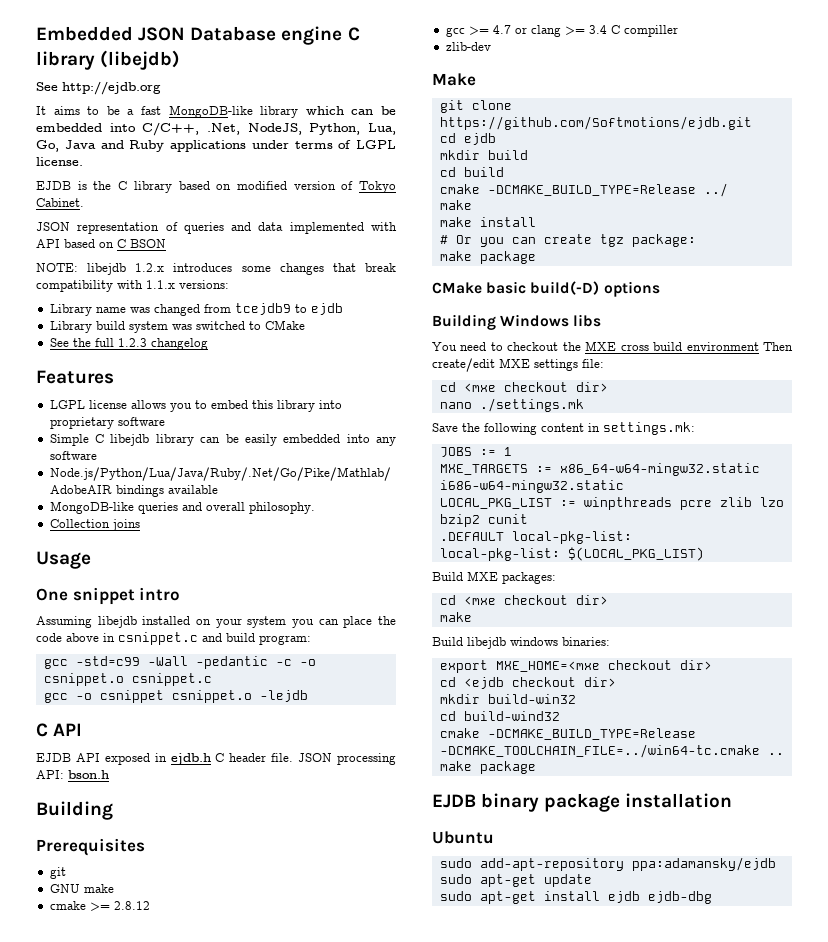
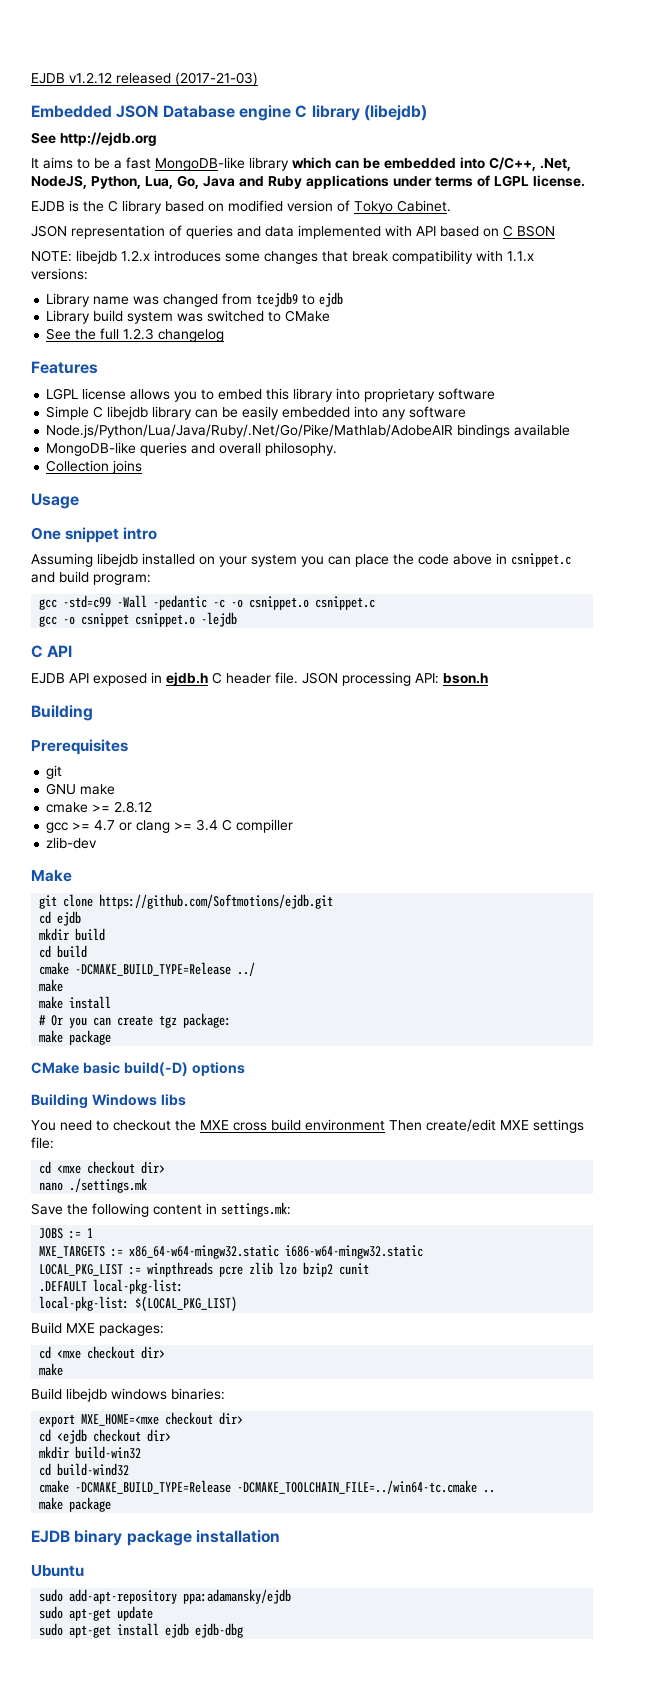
+ EJDB v1.2.12 released (2017-21-03)

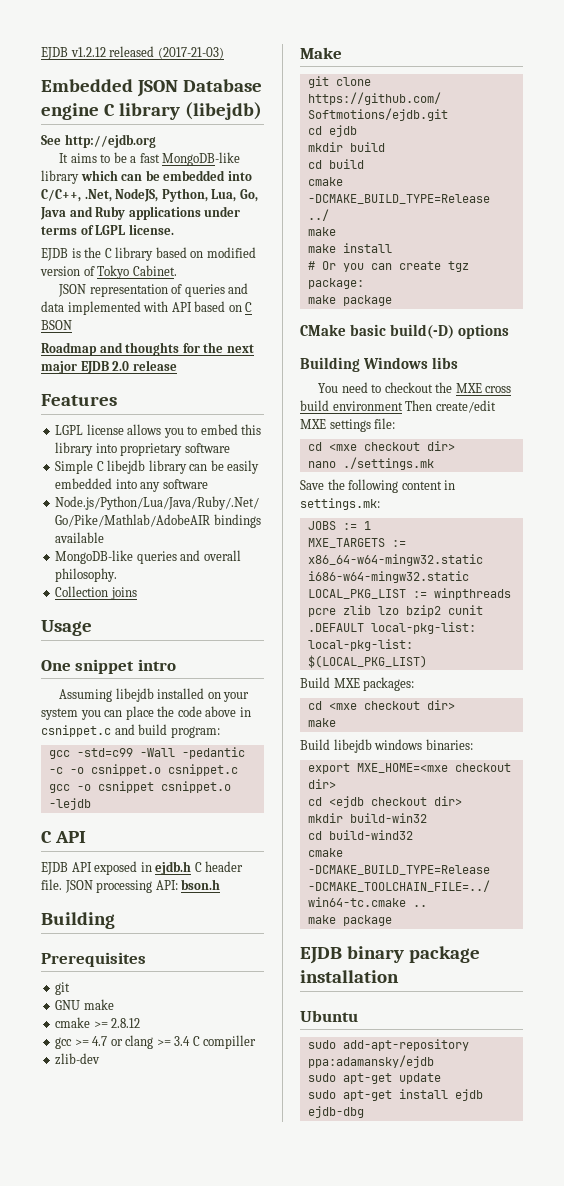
- NOTE: libejdb 1.2.x introduces some changes that break compatibility with 1.1.x versions:
- Library name was changed from tcejdb9 to ejdb
- Library build system was switched to CMake
- See the full 1.2.3 changelog
+ Roadmap and thoughts for the next major EJDB 2.0 release

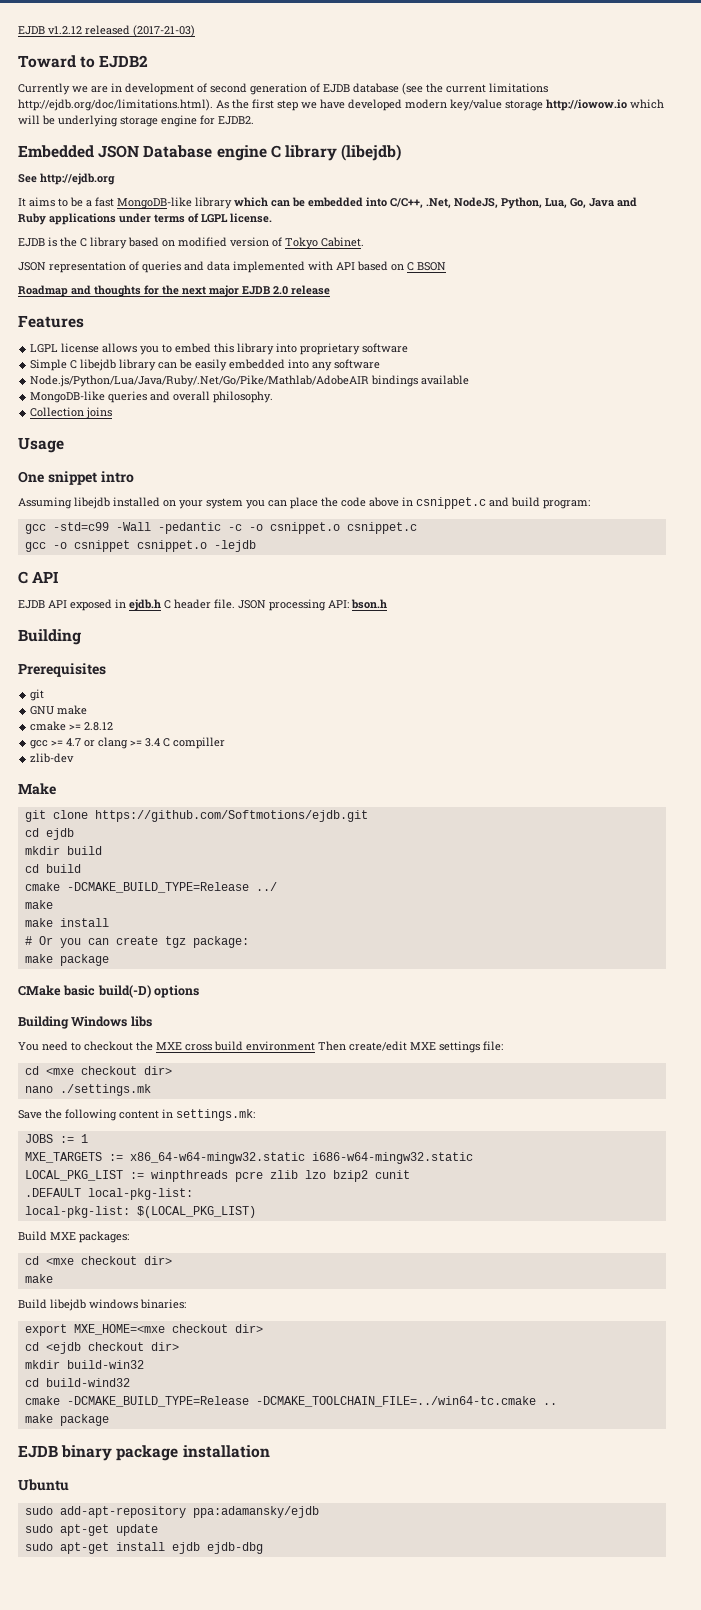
+ Toward to EJDB2
+ Currently we are in development of second generation of EJDB database (see the current limitations http://ejdb.org/doc/limitations.html). As the first step we have developed modern key/value storage http://iowow.io which will be underlying storage engine for EJDB2.

